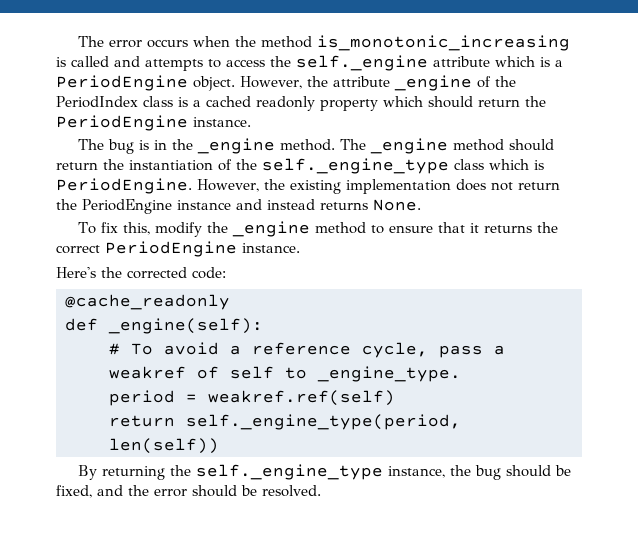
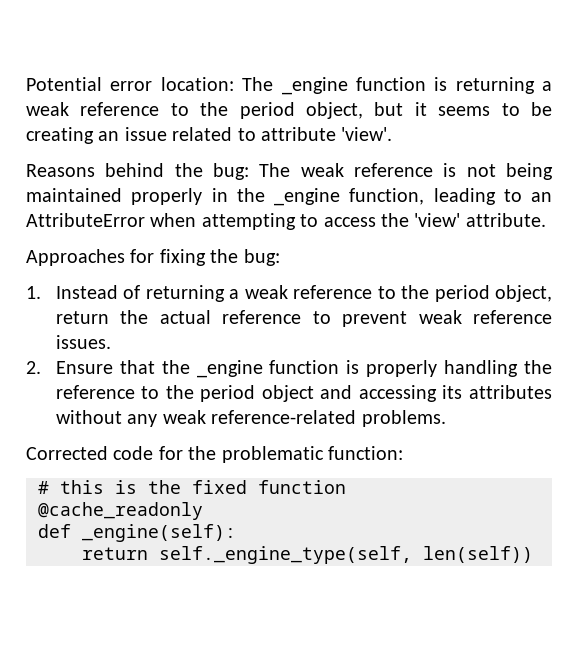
- The error occurs when the method is_monotonic_increasing is called and attempts to access the self._engine attribute which is a PeriodEngine object. However, the attribute _engine of the PeriodIndex class is a cached readonly property which should return the PeriodEngine instance.
- The bug is in the _engine method. The _engine method should return the instantiation of the self._engine_type class which is PeriodEngine. However, the existing implementation does not return the PeriodEngine instance and instead returns None.
- To fix this, modify the _engine method to ensure that it returns the correct PeriodEngine instance.
- Here's the corrected code:
+ Potential error location: The _engine function is returning a weak reference to the period object, but it seems to be creating an issue related to attribute 'view'.
+ Reasons behind the bug: The weak reference is not being maintained properly in the _engine function, leading to an AttributeError when attempting to access the 'view' attribute.
+ Approaches for fixing the bug:
+ 1. Instead of returning a weak reference to the period object, return the actual reference to prevent weak reference issues.
+ 2. Ensure that the _engine function is properly handling the reference to the period object and accessing its attributes without any weak reference-related problems.
+ Corrected code for the problematic function:
+ # this is the fixed function
  @cache_readonly
  def _engine(self):
- # To avoid a reference cycle, pass a weakref of self to _engine_type.
- period = weakref.ref(self)
- return self._engine_type(period, len(self))
+ return self._engine_type(self, len(self))
- By returning the self._engine_type instance, the bug should be fixed, and the error should be resolved.

